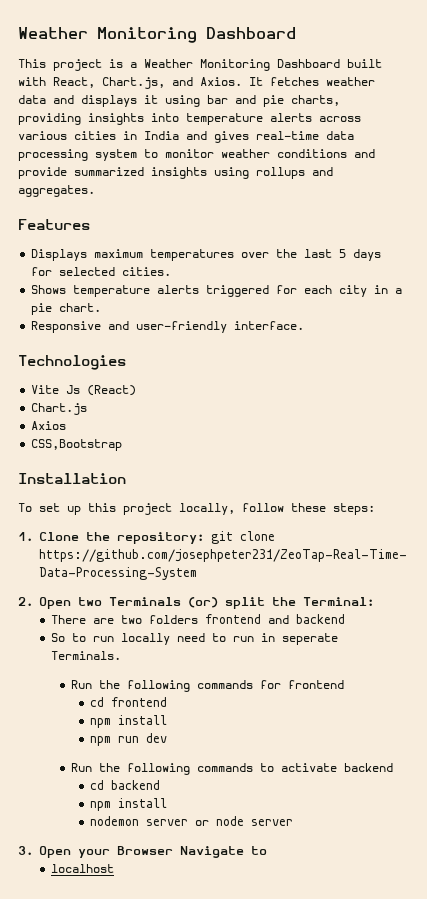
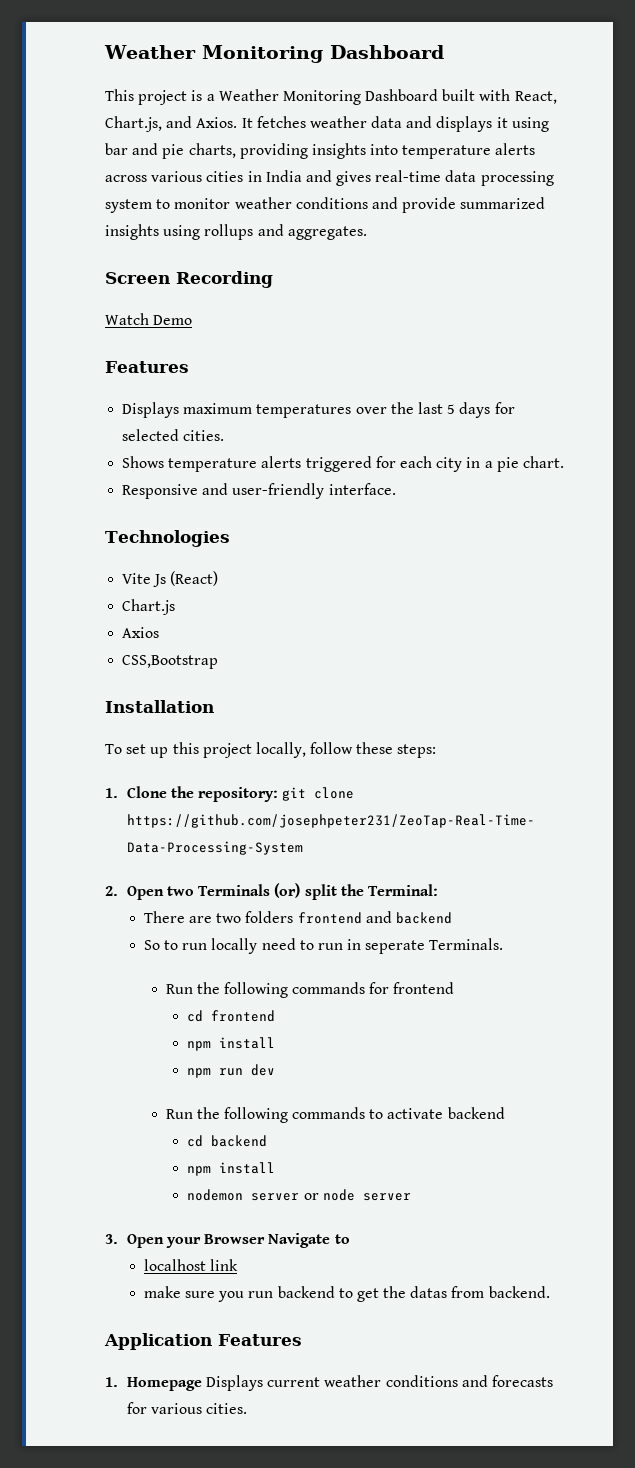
+ Screen Recording
+ Watch Demo
- localhost
+ localhost link
+ make sure you run backend to get the datas from backend.
+ Application Features
+ 1. Homepage Displays current weather conditions and forecasts for various cities.

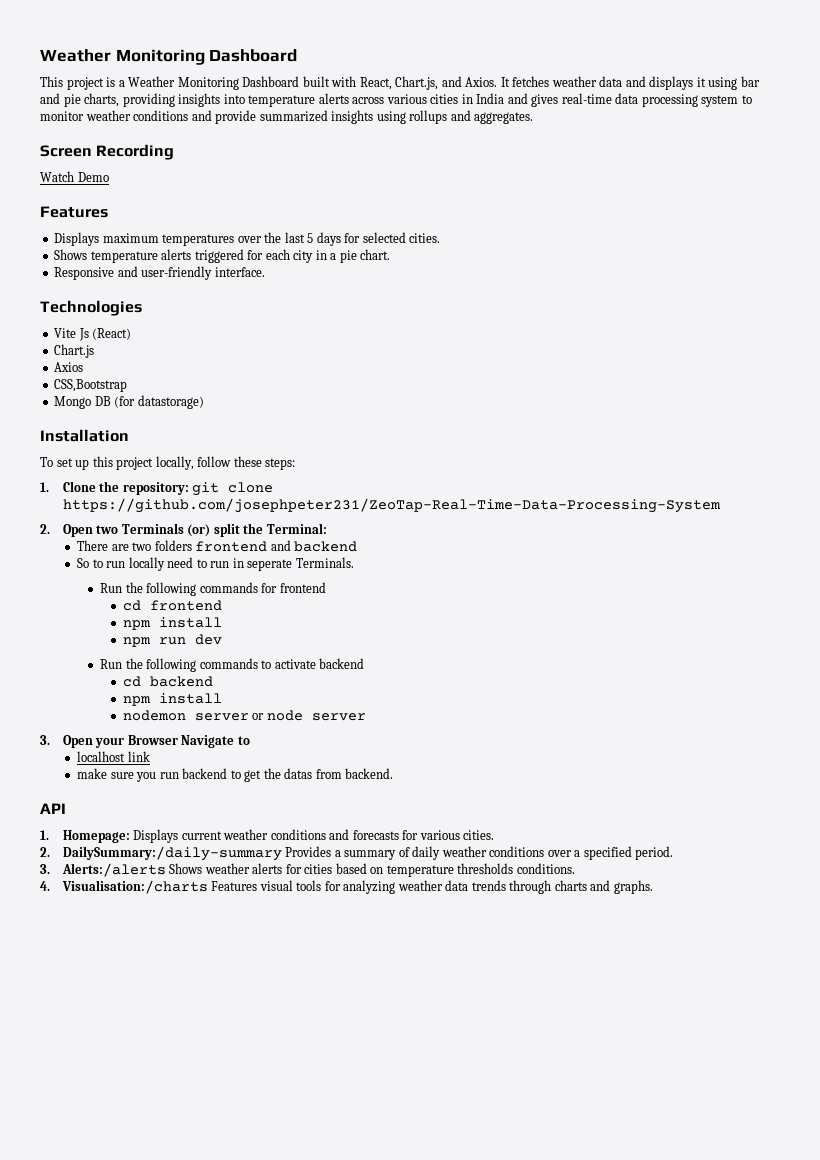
+ Mongo DB (for datastorage)
- Application Features
- 1. Homepage Displays current weather conditions and forecasts for various cities.
+ API
+ 1. Homepage: Displays current weather conditions and forecasts for various cities.
+ 2. DailySummary:/daily-summary Provides a summary of daily weather conditions over a specified period.
+ 3. Alerts:/alerts Shows weather alerts for cities based on temperature thresholds conditions.
+ 4. Visualisation:/charts Features visual tools for analyzing weather data trends through charts and graphs.

